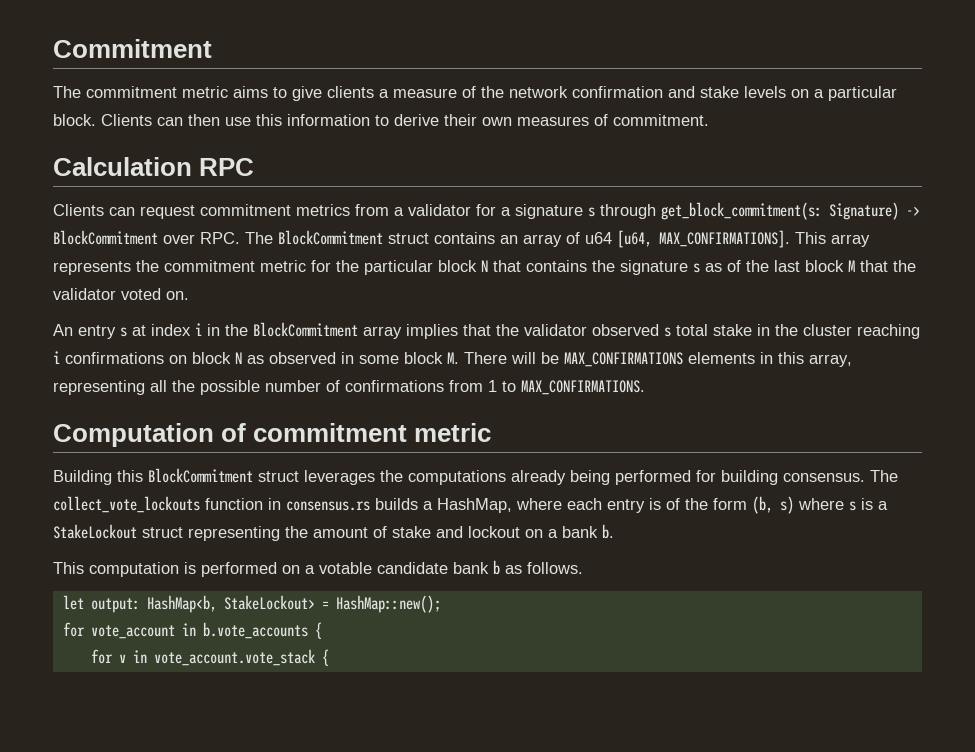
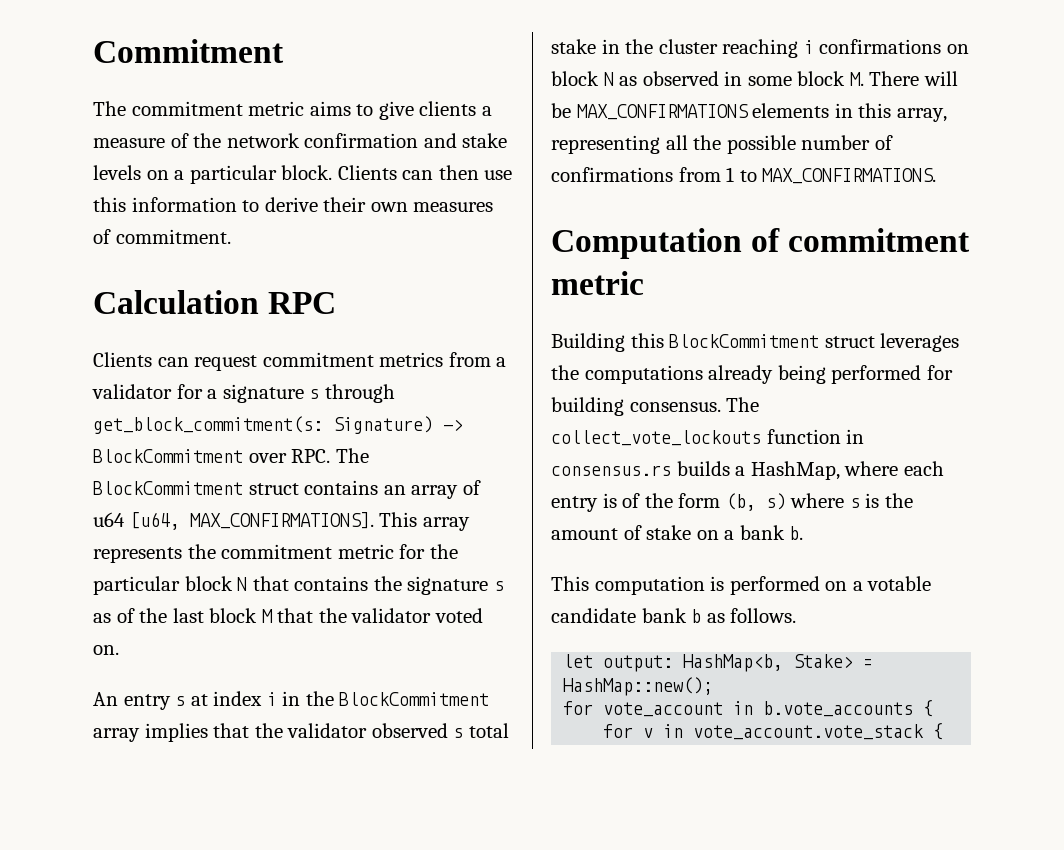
- The collect_vote_lockouts function in consensus.rs builds a HashMap, where each entry is of the form (b, s) where s is a StakeLockout struct representing the amount of stake and lockout on a bank b.
+ The collect_vote_lockouts function in consensus.rs builds a HashMap, where each entry is of the form (b, s) where s is the amount of stake on a bank b.
- let output: HashMap<b, StakeLockout> = HashMap::new();
+ let output: HashMap<b, Stake> = HashMap::new();

